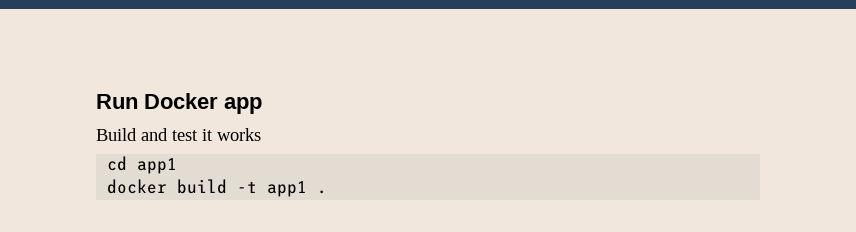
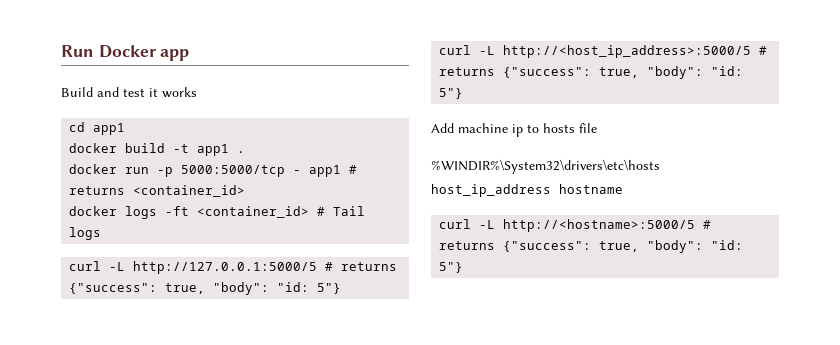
+ docker run -p 5000:5000/tcp - app1 # returns <container_id>
+ docker logs -ft <container_id> # Tail logs
+ curl -L http://127.0.0.1:5000/5 # returns {"success": true, "body": "id: 5"}
+ curl -L http://<host_ip_address>:5000/5 # returns {"success": true, "body": "id: 5"}
+ Add machine ip to hosts file
+ %WINDIR%\System32\drivers\etc\hosts host_ip_address hostname
+ curl -L http://<hostname>:5000/5 # returns {"success": true, "body": "id: 5"}

